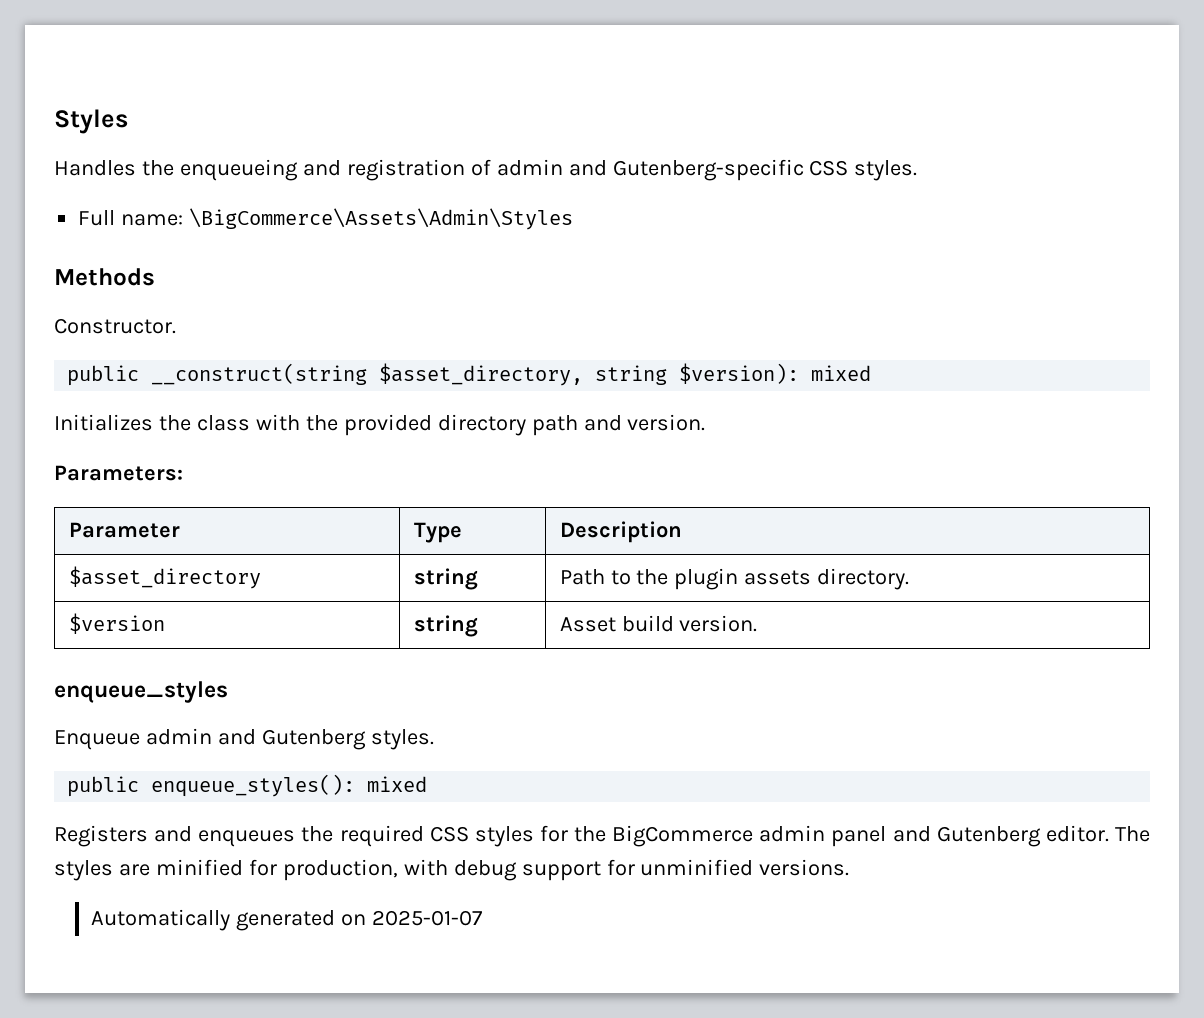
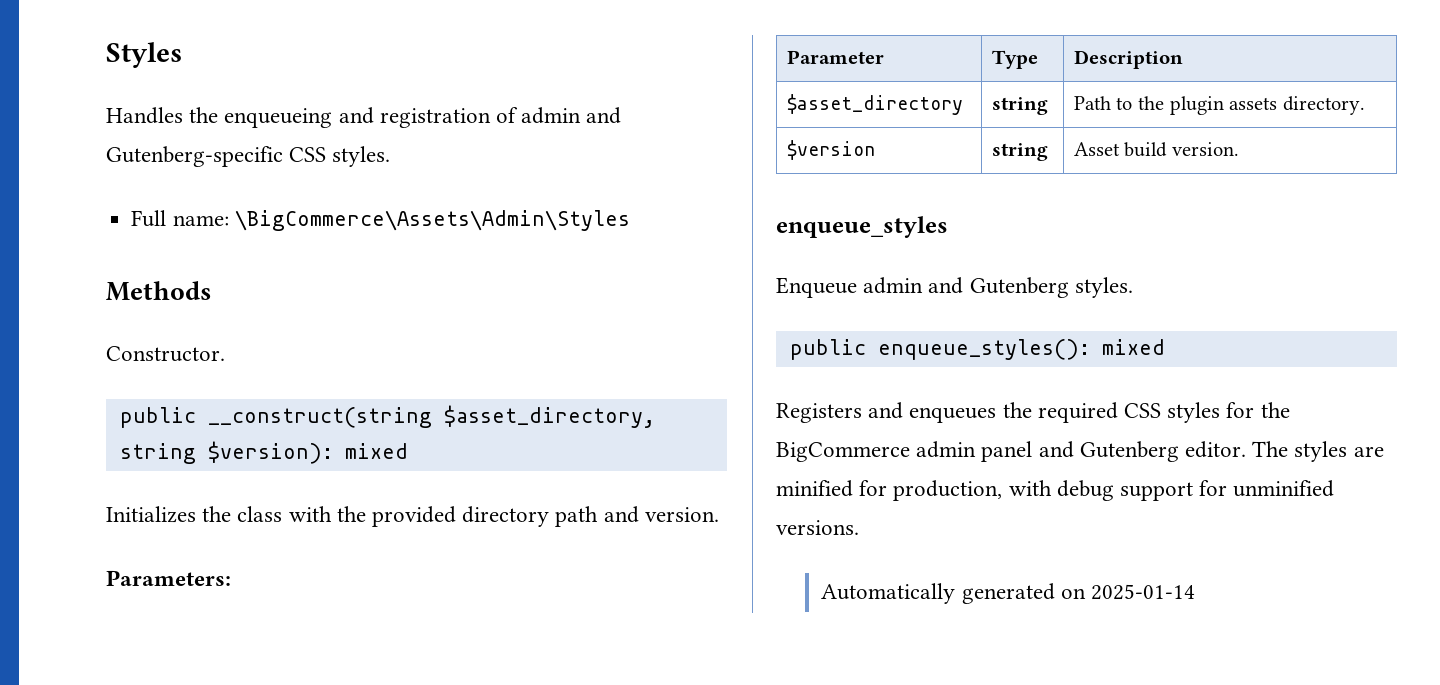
- Automatically generated on 2025-01-07
+ Automatically generated on 2025-01-14

